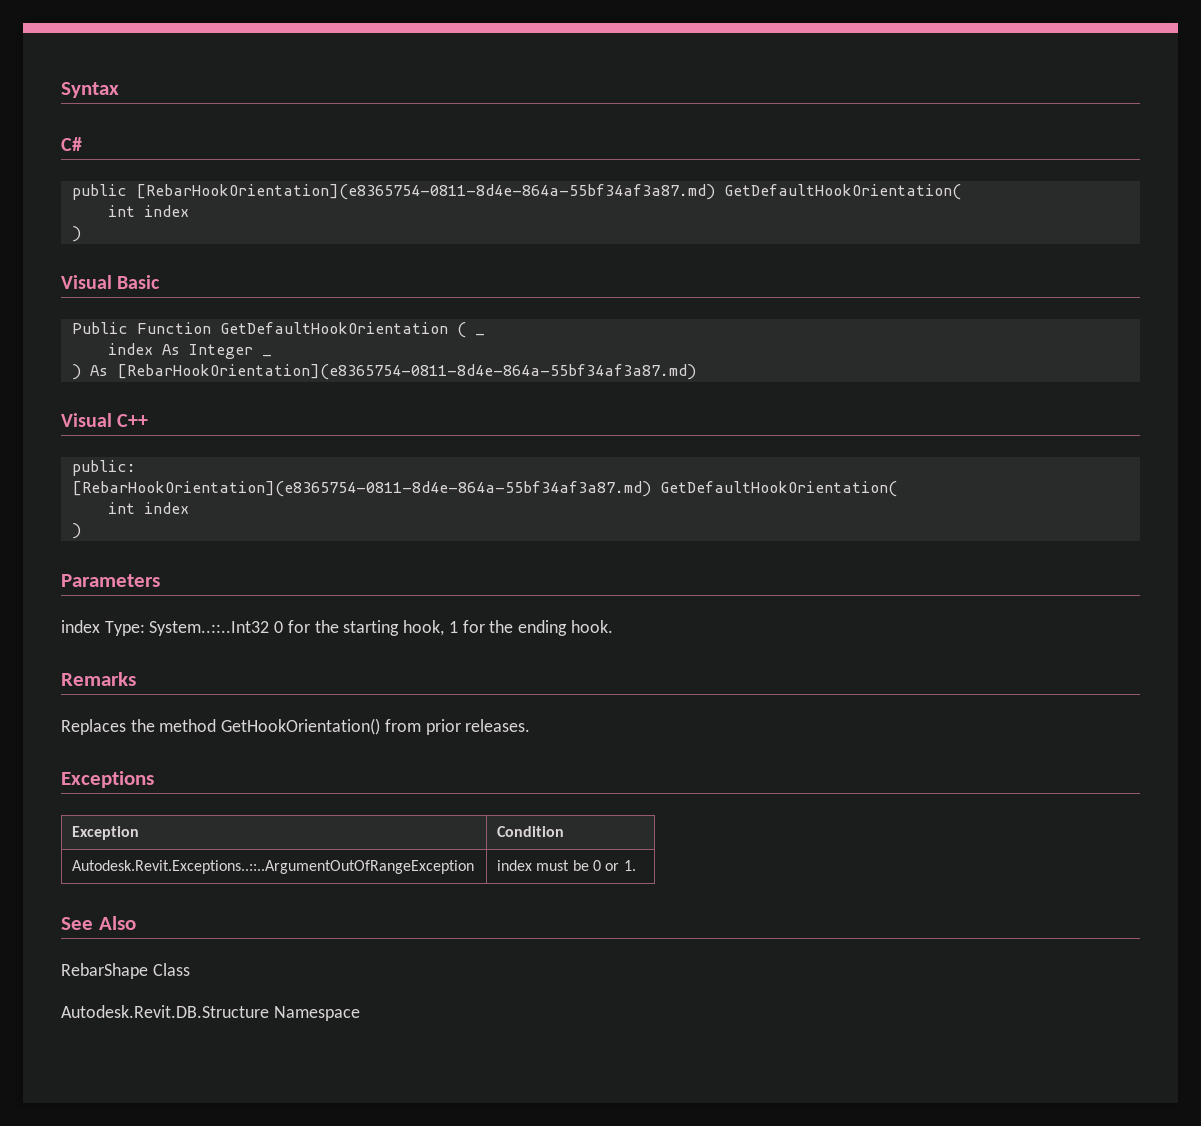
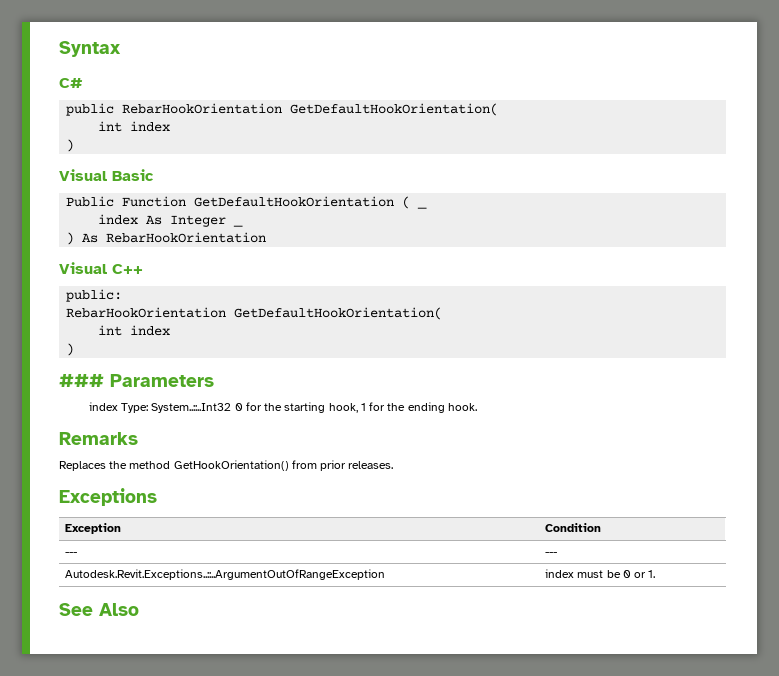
- public [RebarHookOrientation](e8365754-0811-8d4e-864a-55bf34af3a87.md) GetDefaultHookOrientation(
+ public RebarHookOrientation GetDefaultHookOrientation(
- ) As [RebarHookOrientation](e8365754-0811-8d4e-864a-55bf34af3a87.md)
+ ) As RebarHookOrientation
  public:
- [RebarHookOrientation](e8365754-0811-8d4e-864a-55bf34af3a87.md) GetDefaultHookOrientation(
+ RebarHookOrientation GetDefaultHookOrientation(
  int index
  )
- Parameters
+ ### Parameters
+ --- | ---
- RebarShape Class
- Autodesk.Revit.DB.Structure Namespace

